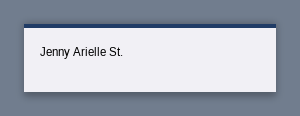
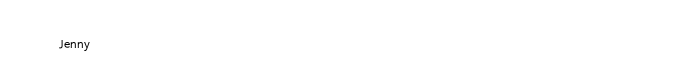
- Jenny Arielle St.
+ Jenny

